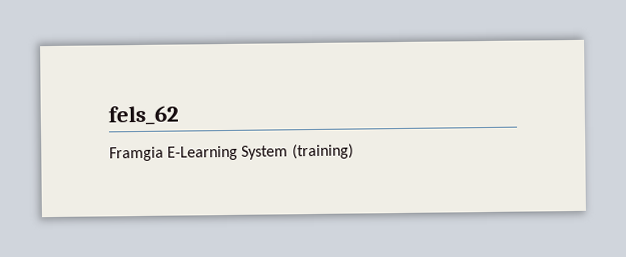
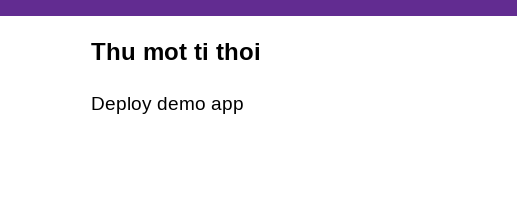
- fels_62
- Framgia E-Learning System (training)
+ Thu mot ti thoi
+ Deploy demo app

